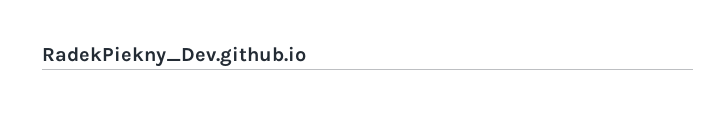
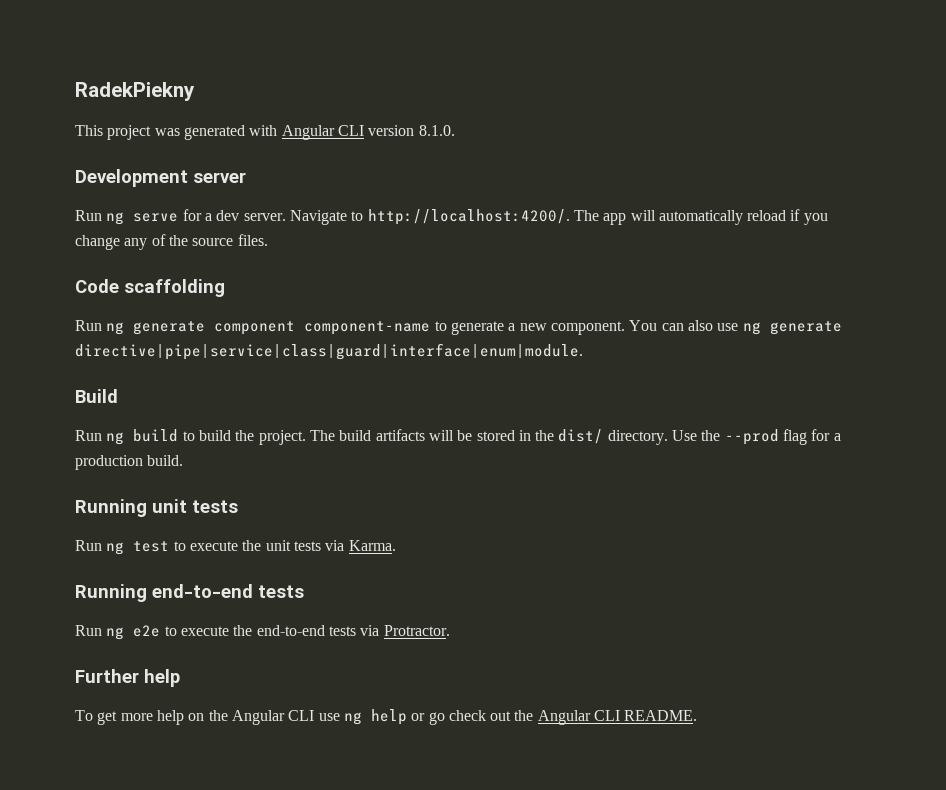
- RadekPiekny_Dev.github.io
+ RadekPiekny
+ This project was generated with Angular CLI version 8.1.0.
+ Development server
+ Run ng serve for a dev server. Navigate to http://localhost:4200/. The app will automatically reload if you change any of the source files.
+ Code scaffolding
+ Run ng generate component component-name to generate a new component. You can also use ng generate directive|pipe|service|class|guard|interface|enum|module.
+ Build
+ Run ng build to build the project. The build artifacts will be stored in the dist/ directory. Use the --prod flag for a production build.
+ Running unit tests
+ Run ng test to execute the unit tests via Karma.
+ Running end-to-end tests
+ Run ng e2e to execute the end-to-end tests via Protractor.
+ Further help
+ To get more help on the Angular CLI use ng help or go check out the Angular CLI README.

